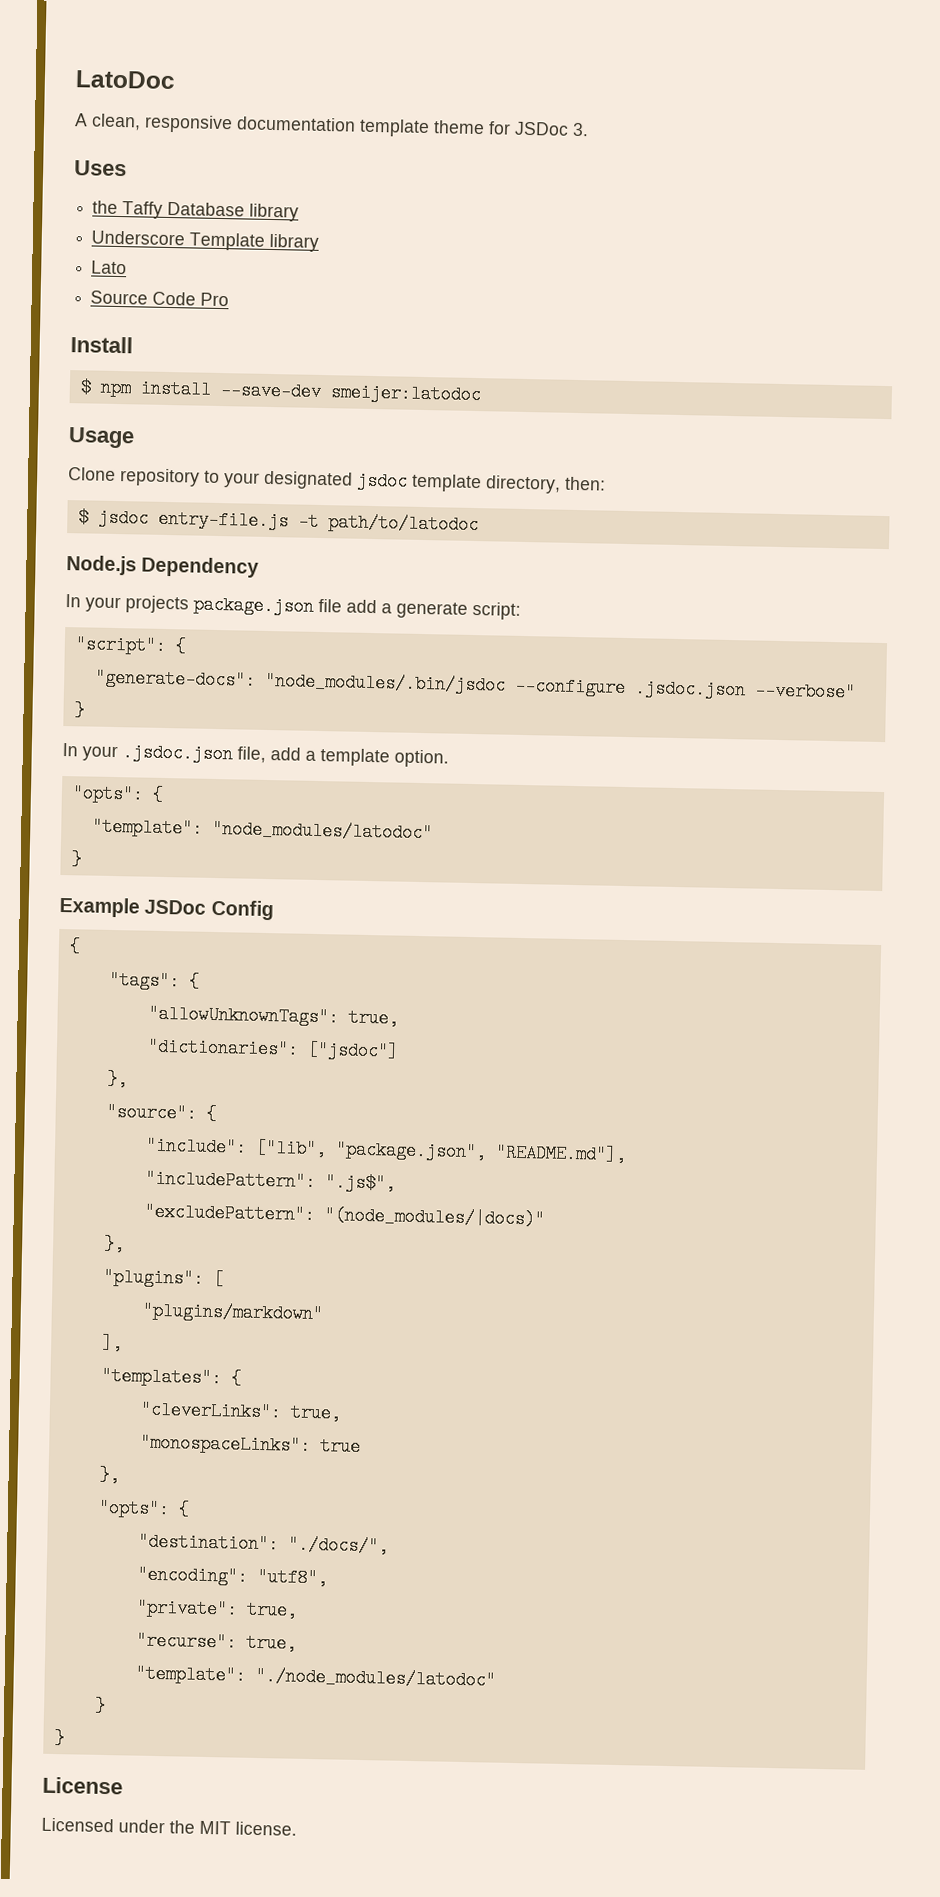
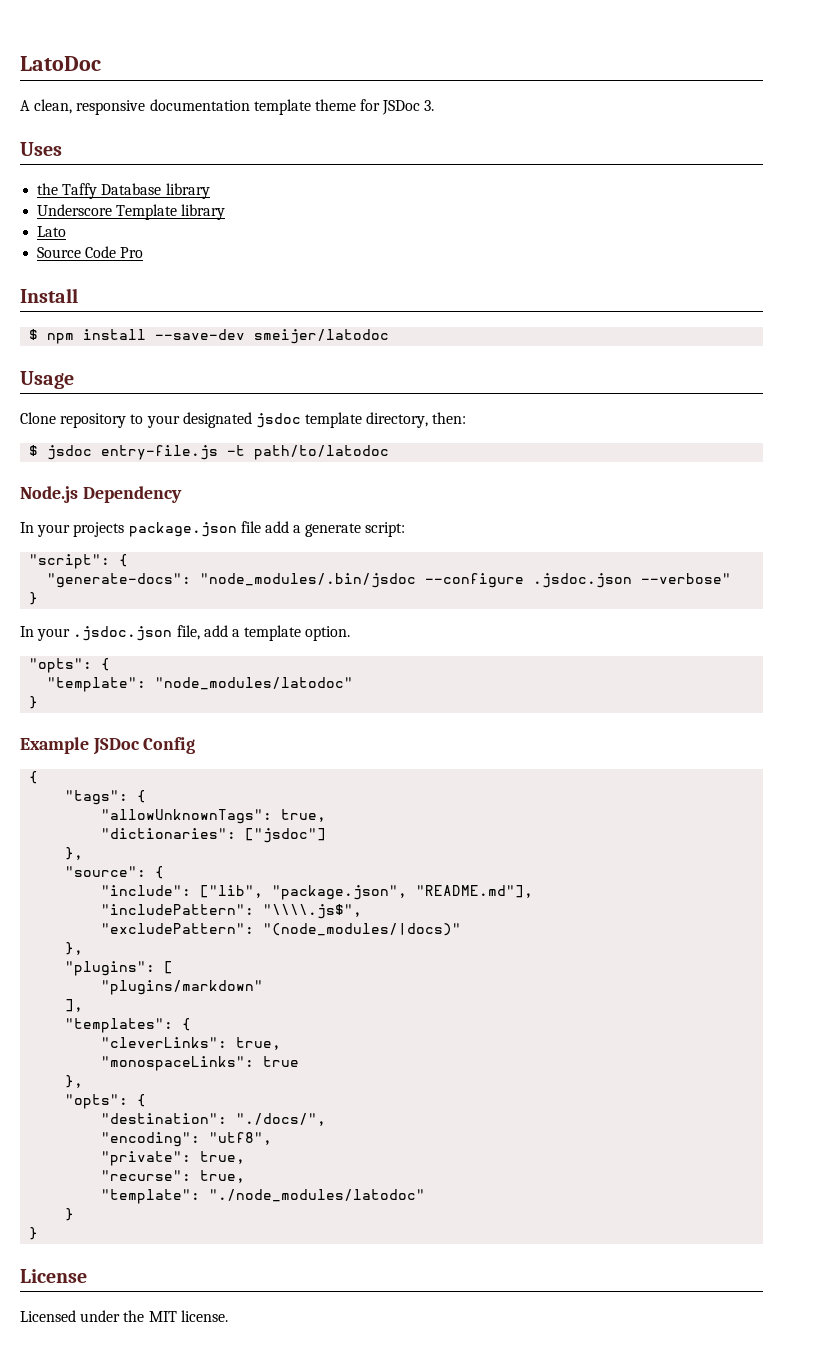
- $ npm install --save-dev smeijer:latodoc
+ $ npm install --save-dev smeijer/latodoc
- "includePattern": ".js$",
+ "includePattern": "\\\\.js$",

